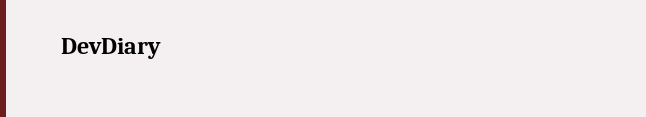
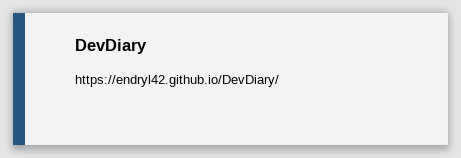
+ https://endryl42.github.io/DevDiary/

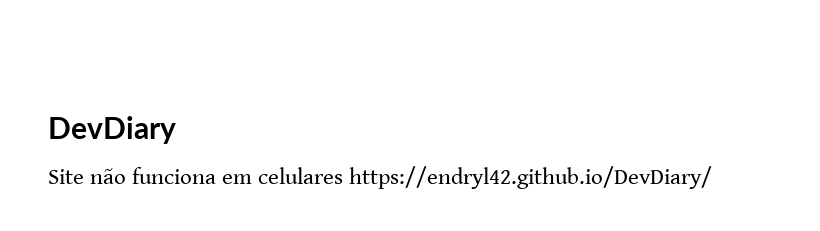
- https://endryl42.github.io/DevDiary/
+ Site não funciona em celulares https://endryl42.github.io/DevDiary/

